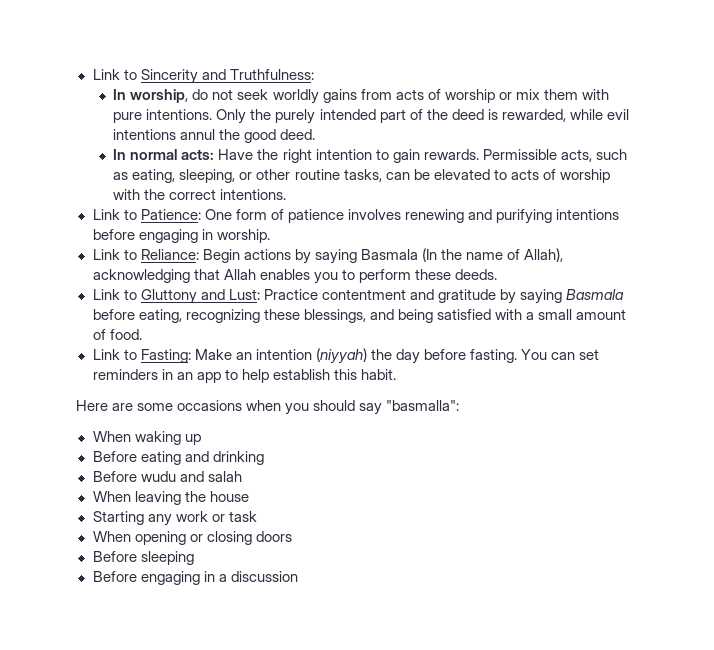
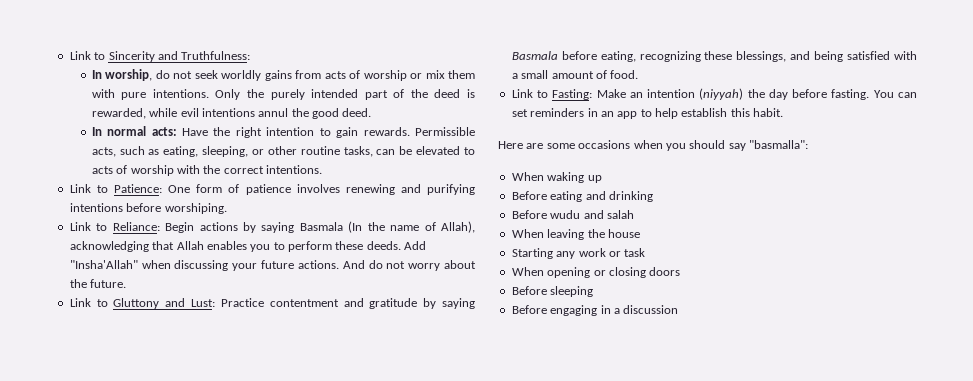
- Link to Patience: One form of patience involves renewing and purifying intentions before engaging in worship.
+ Link to Patience: One form of patience involves renewing and purifying intentions before worshiping.
+ Add "Insha'Allah" when discussing your future actions. And do not worry about the future.

